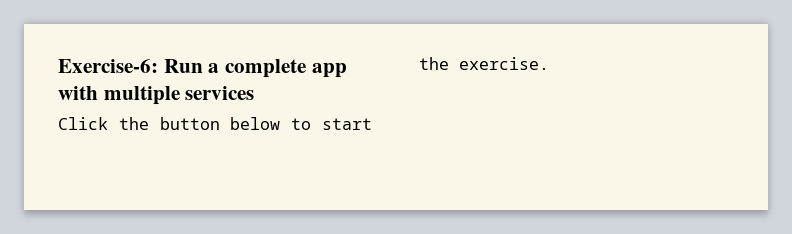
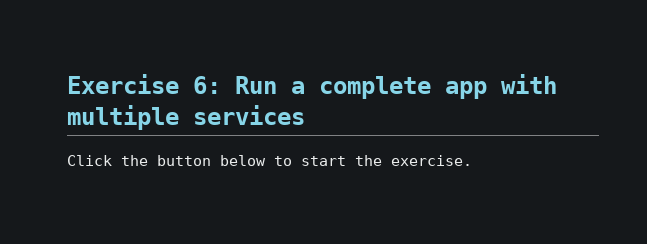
- Exercise-6: Run a complete app with multiple services
+ Exercise 6: Run a complete app with multiple services

